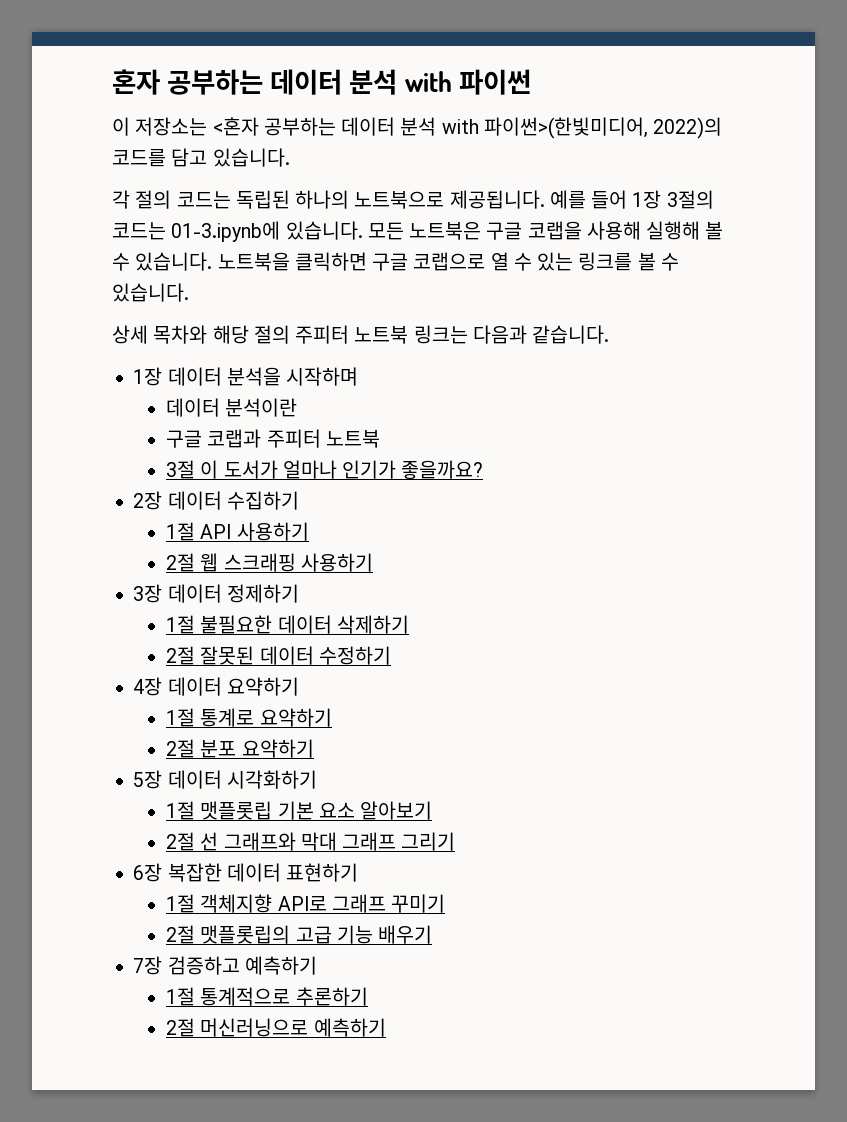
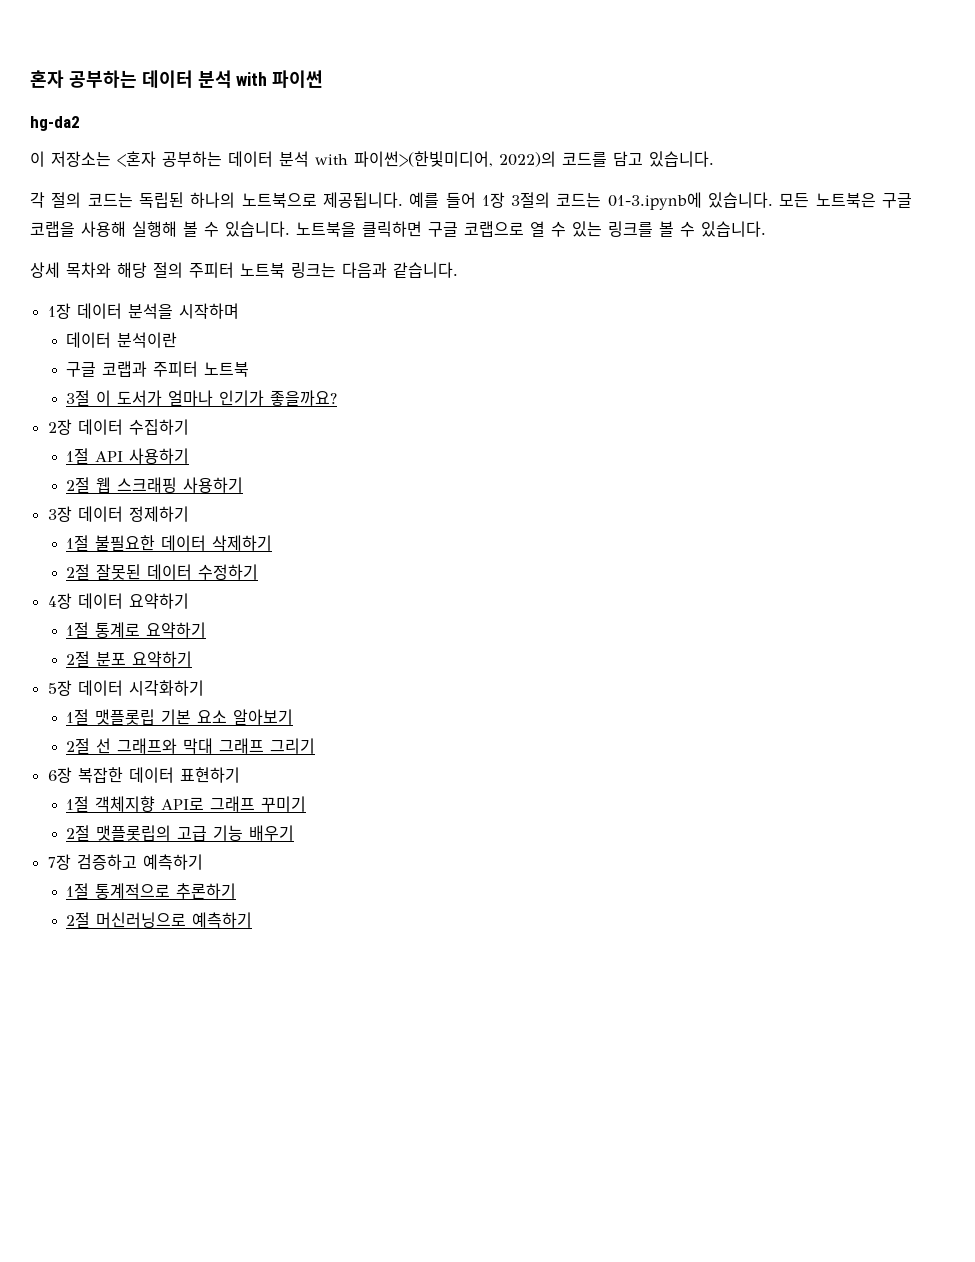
+ hg-da2

